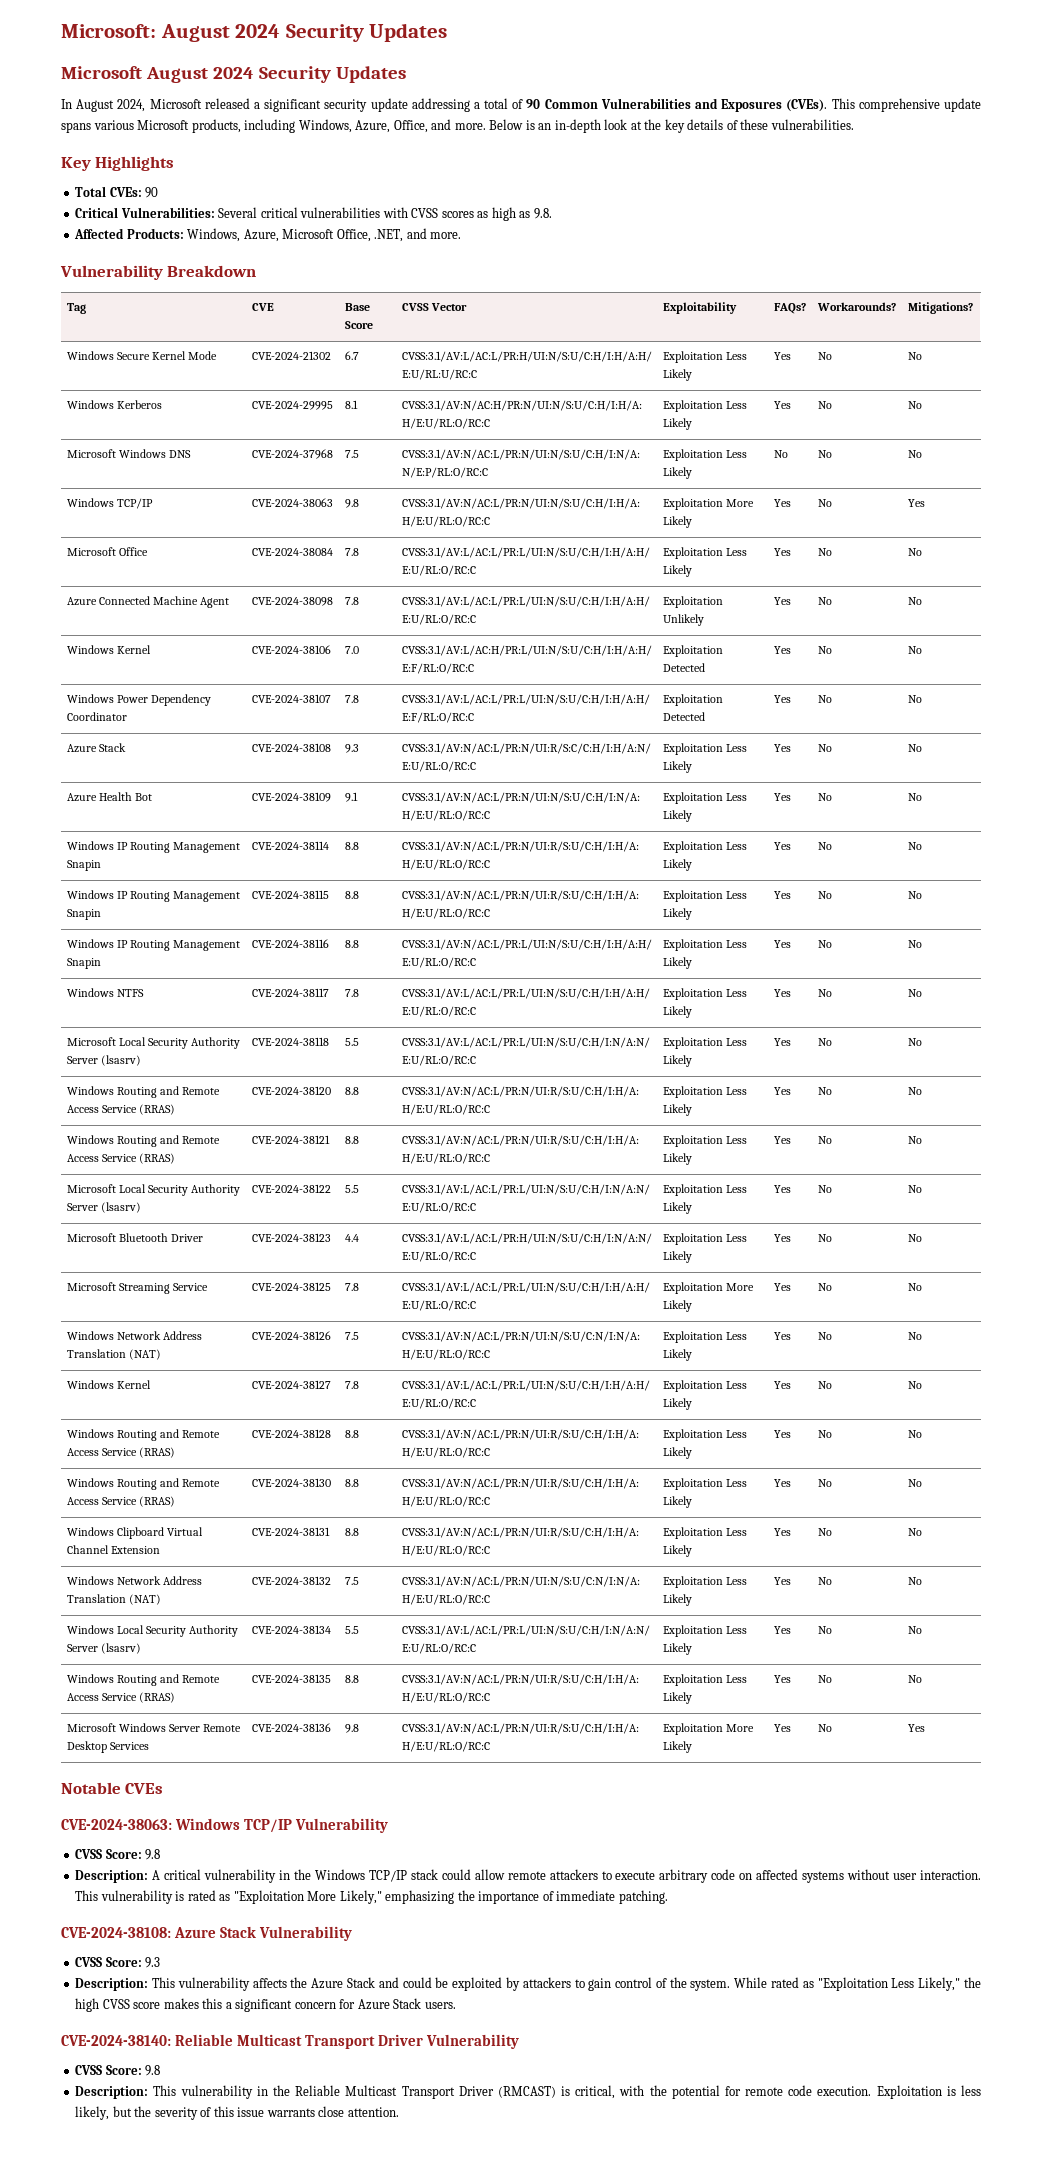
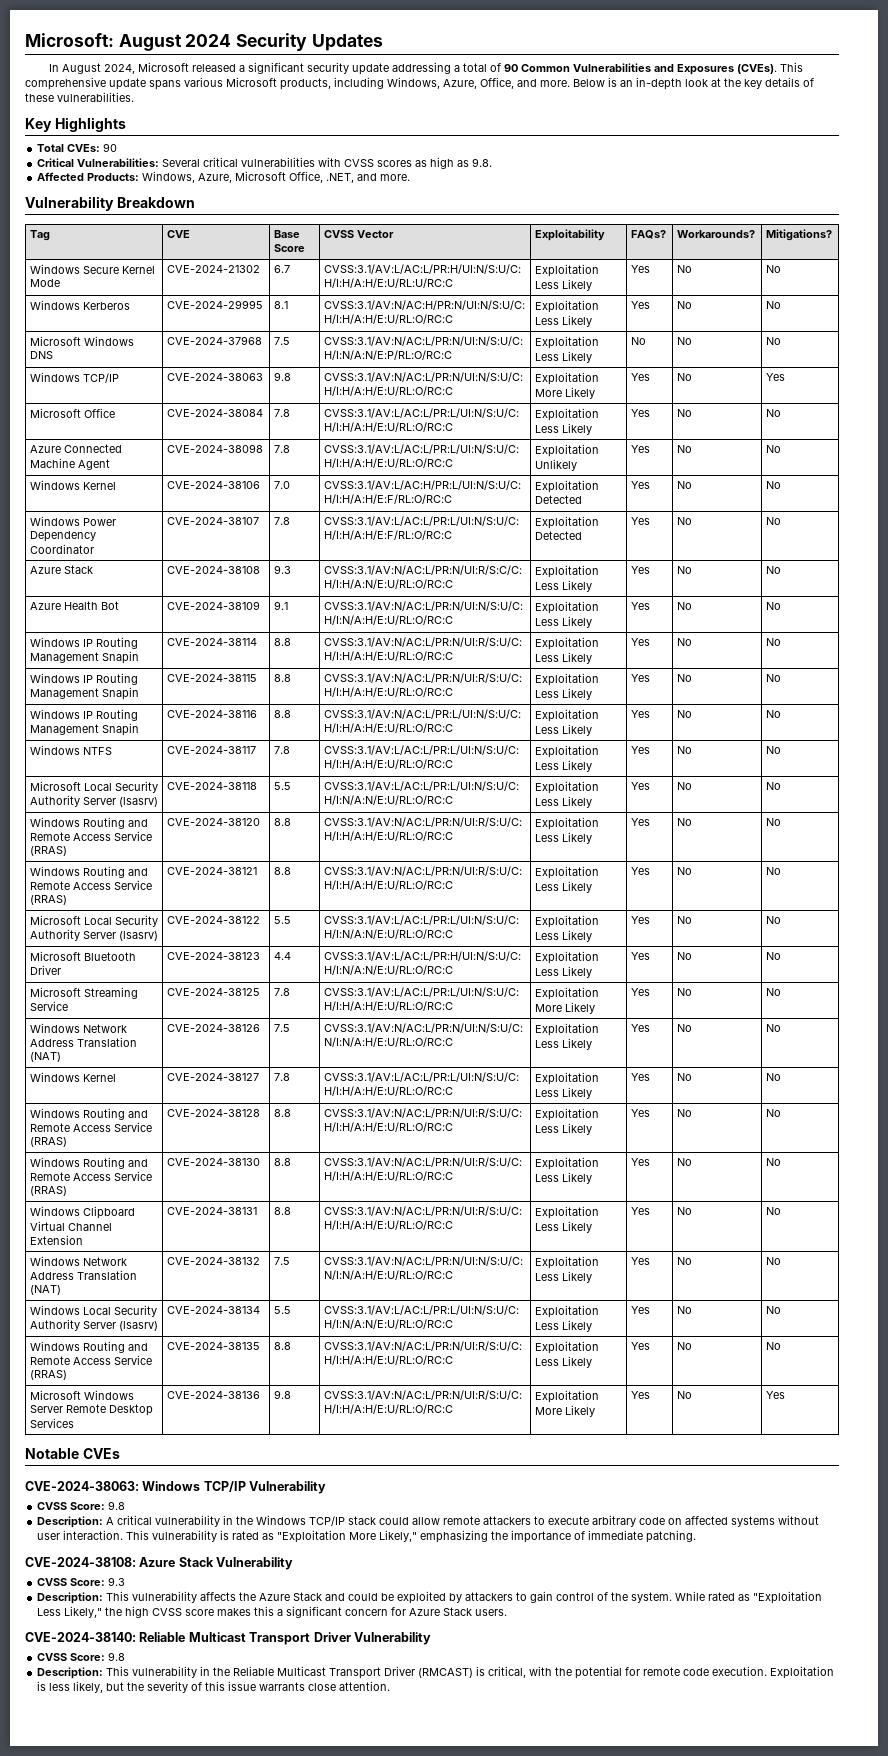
- Microsoft August 2024 Security Updates

